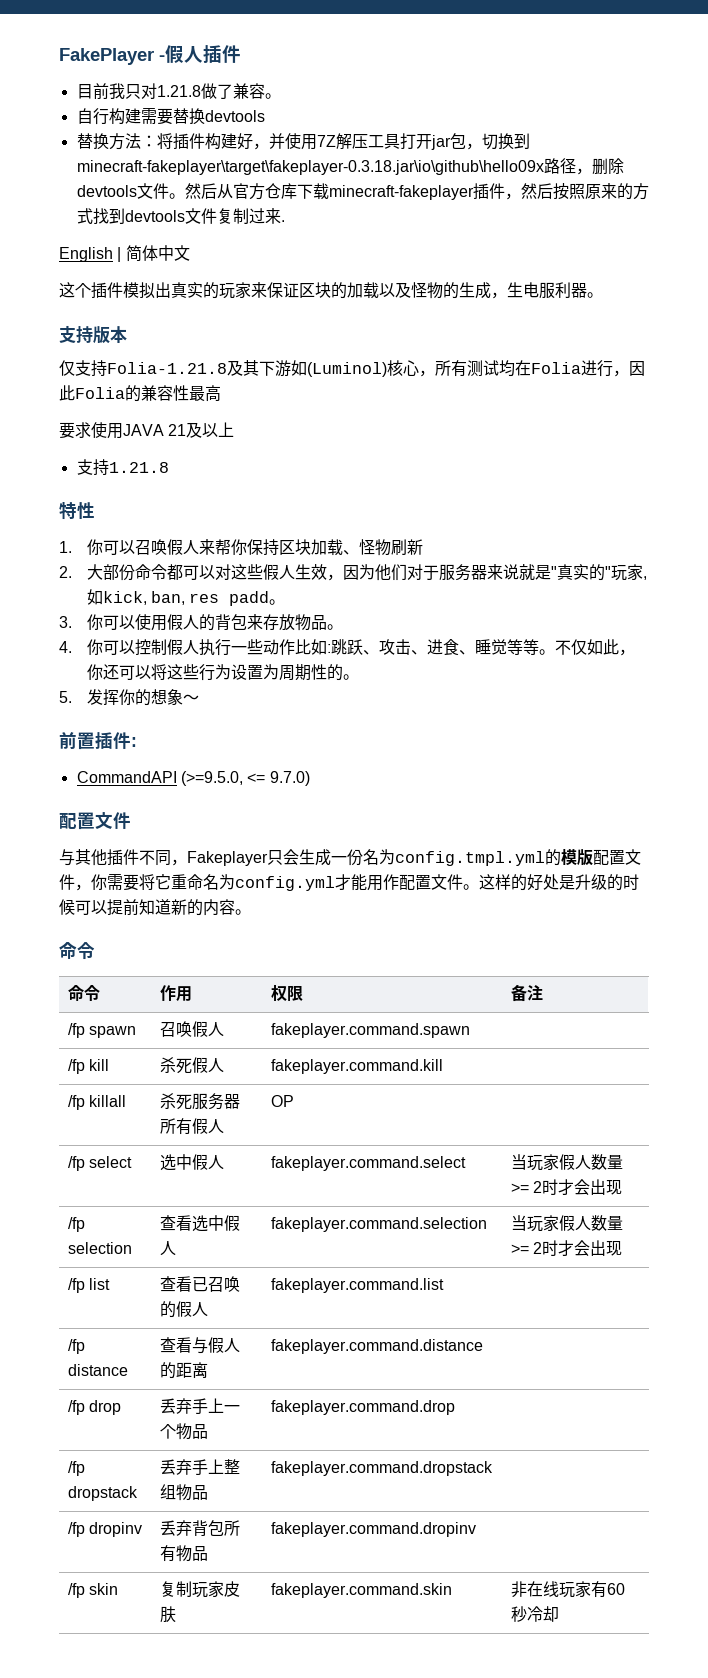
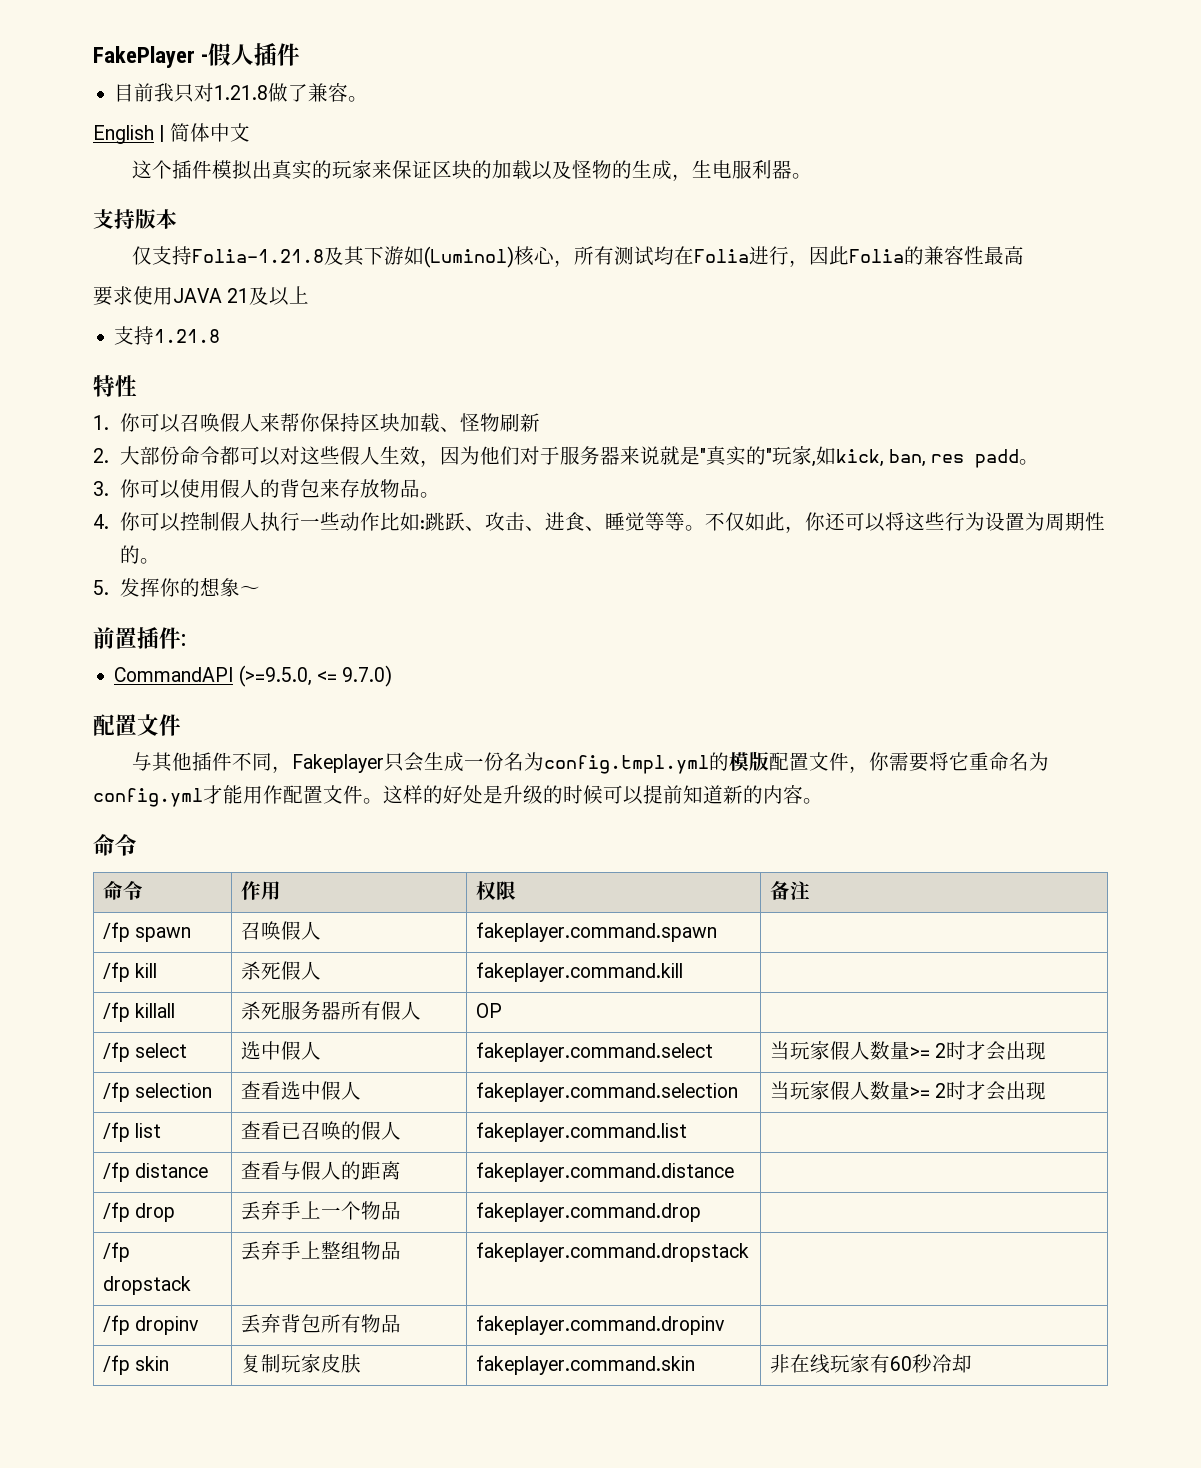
- 自行构建需要替换devtools
- 替换方法：将插件构建好，并使用7Z解压工具打开jar包，切换到minecraft-fakeplayer\target\fakeplayer-0.3.18.jar\io\github\hello09x路径，删除devtools文件。然后从官方仓库下载minecraft-fakeplayer插件，然后按照原来的方式找到devtools文件复制过来.

